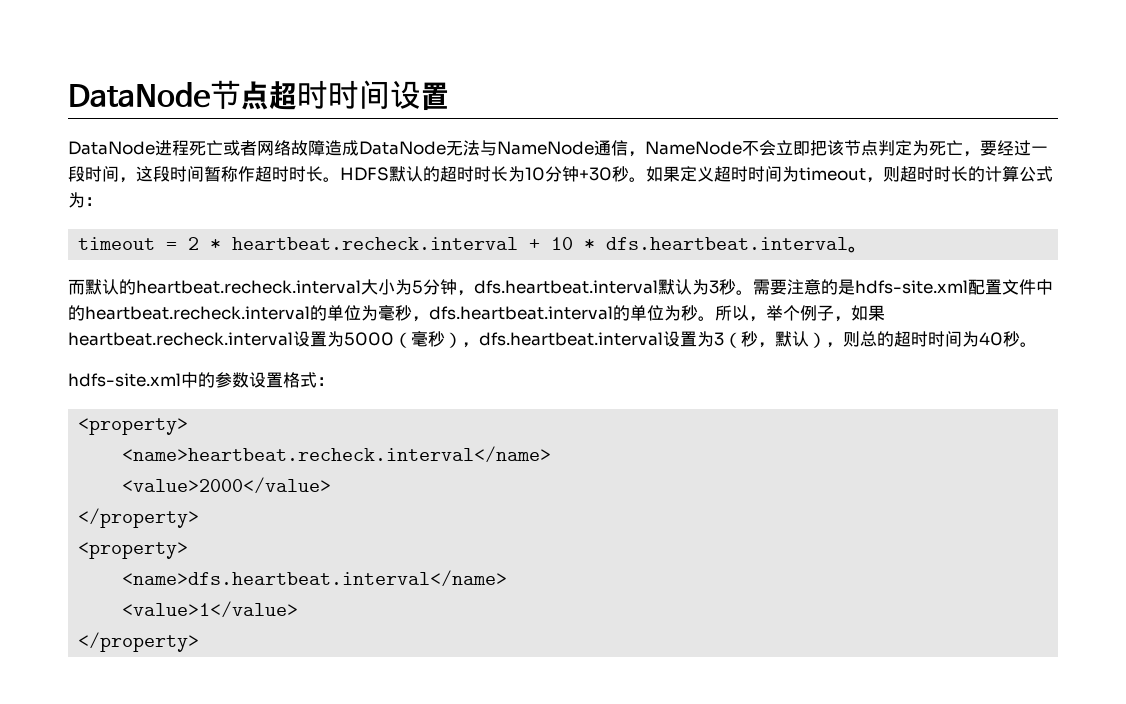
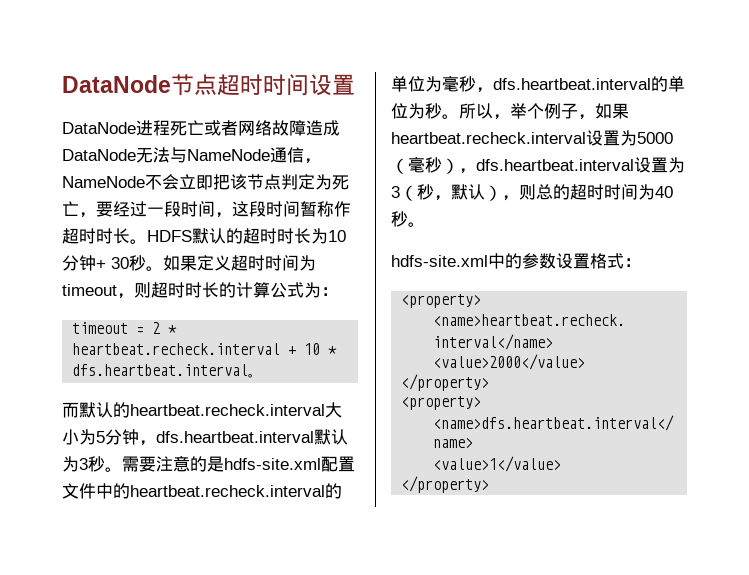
- HDFS默认的超时时长为10分钟+30秒。
+ HDFS默认的超时时长为10分钟+ 30秒。

